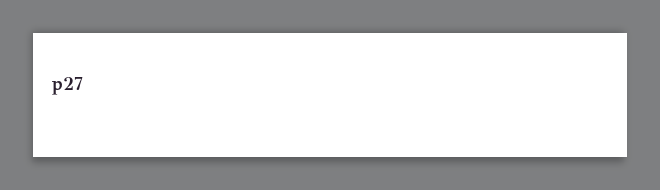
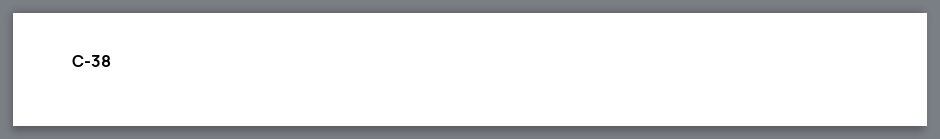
- p27
+ C-38

